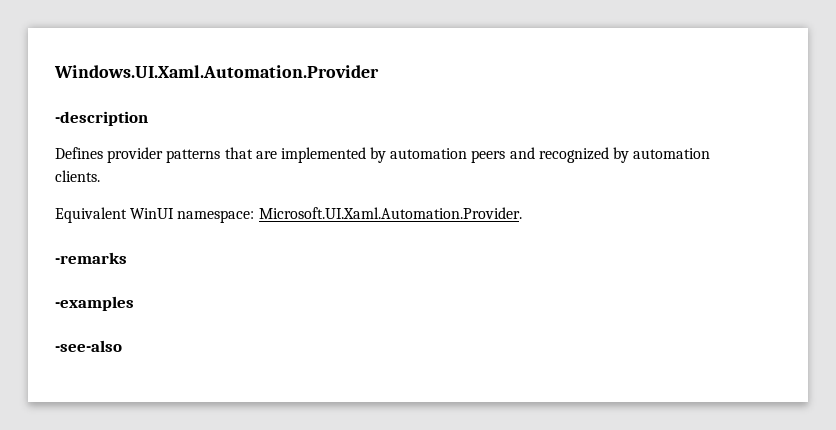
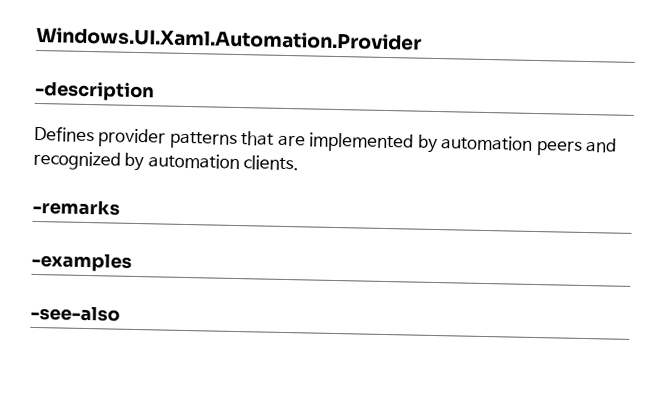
- Equivalent WinUI namespace: Microsoft.UI.Xaml.Automation.Provider.

